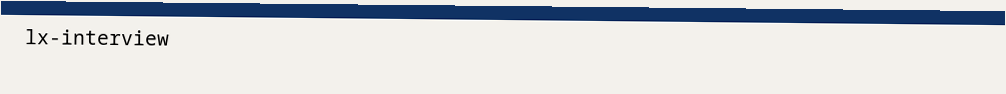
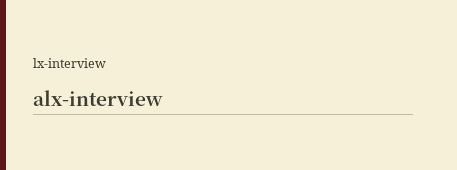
+ alx-interview

